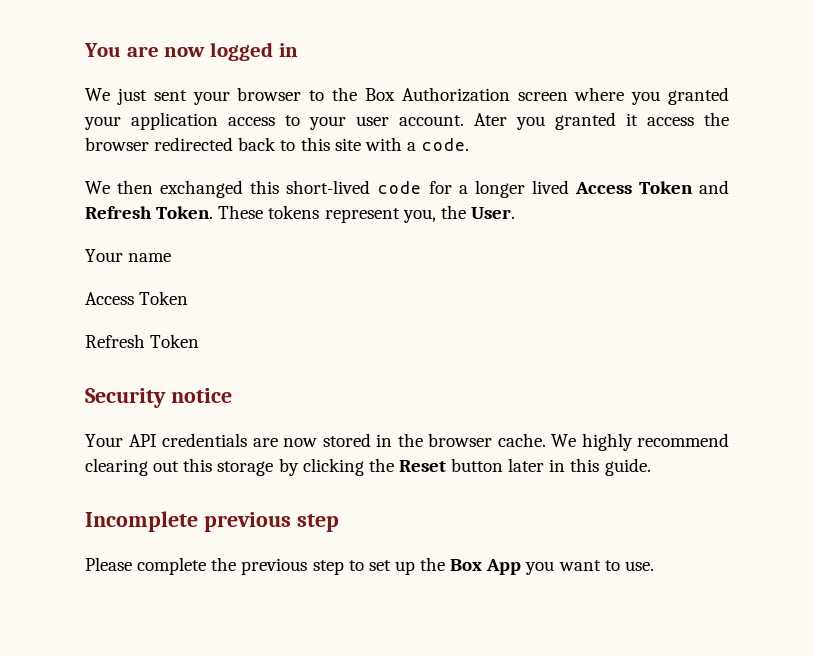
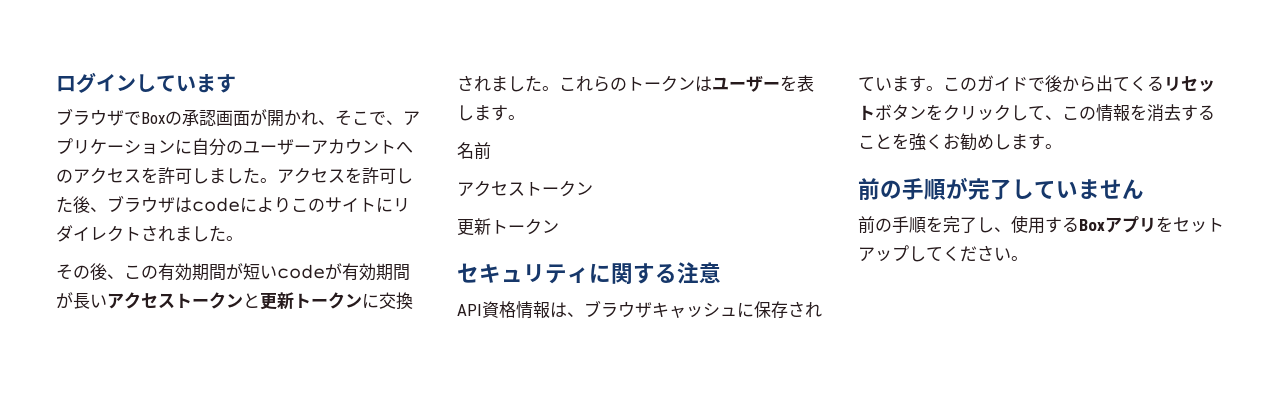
- You are now logged in
- We just sent your browser to the Box Authorization screen where you granted your application access to your user account. Ater you granted it access the browser redirected back to this site with a code.
- We then exchanged this short-lived code for a longer lived Access Token and Refresh Token. These tokens represent you, the User.
- Your name
- Access Token
- Refresh Token
- Security notice
- Your API credentials are now stored in the browser cache. We highly recommend clearing out this storage by clicking the Reset button later in this guide.
- Incomplete previous step
- Please complete the previous step to set up the Box App you want to use.
+ ログインしています
+ ブラウザでBoxの承認画面が開かれ、そこで、アプリケーションに自分のユーザーアカウントへのアクセスを許可しました。アクセスを許可した後、ブラウザはcodeによりこのサイトにリダイレクトされました。
+ その後、この有効期間が短いcodeが有効期間が長いアクセストークンと更新トークンに交換されました。これらのトークンはユーザーを表します。
+ 名前
+ アクセストークン
+ 更新トークン
+ セキュリティに関する注意
+ API資格情報は、ブラウザキャッシュに保存されています。このガイドで後から出てくるリセットボタンをクリックして、この情報を消去することを強くお勧めします。
+ 前の手順が完了していません
+ 前の手順を完了し、使用するBoxアプリをセットアップしてください。

